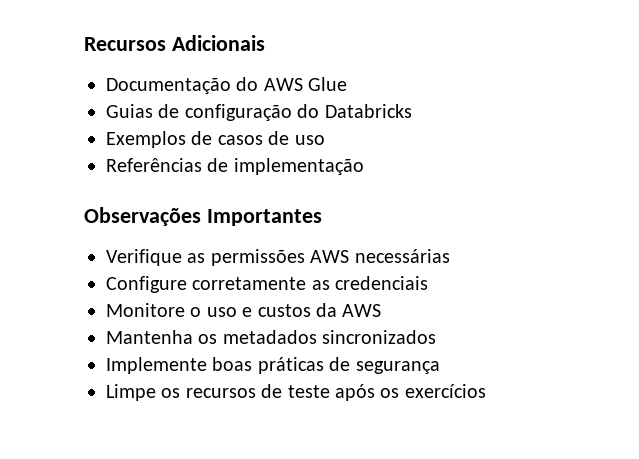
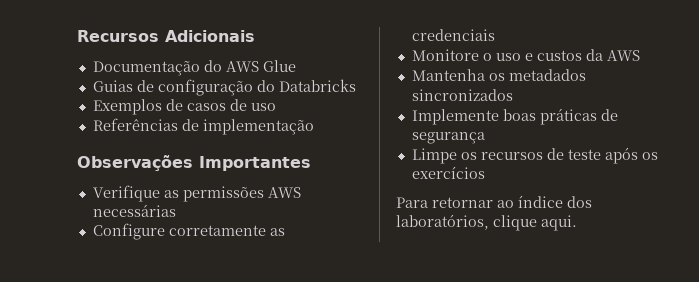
+ Para retornar ao índice dos laboratórios, clique aqui.

